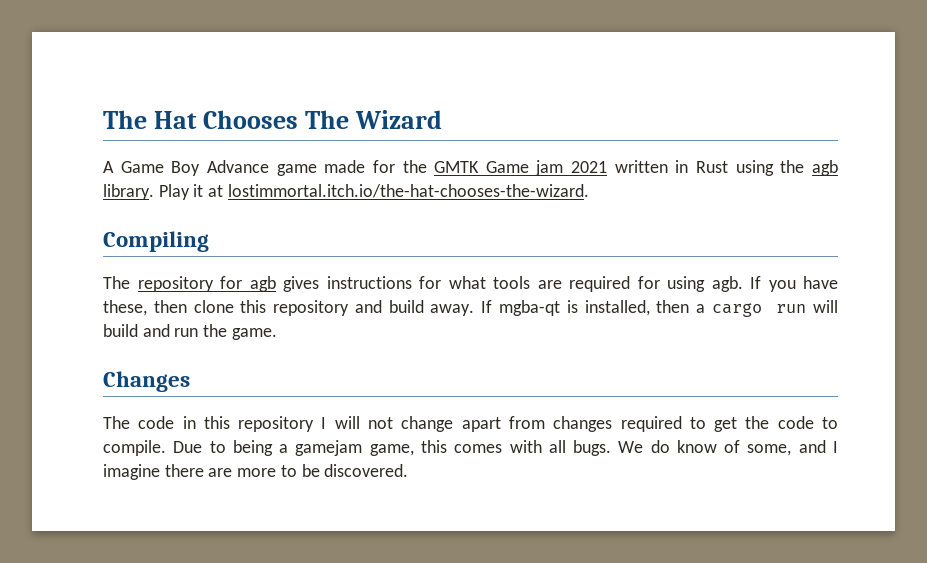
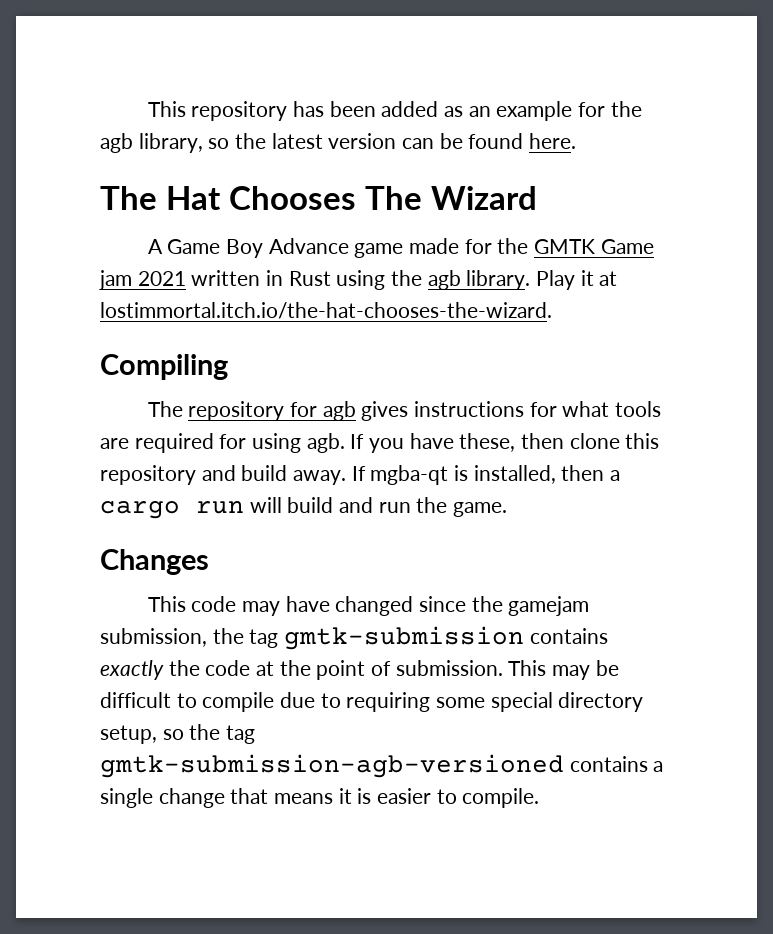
+ This repository has been added as an example for the agb library, so the latest version can be found here.
- The code in this repository I will not change apart from changes required to get the code to compile. Due to being a gamejam game, this comes with all bugs. We do know of some, and I imagine there are more to be discovered.
+ This code may have changed since the gamejam submission, the tag gmtk-submission contains exactly the code at the point of submission. This may be difficult to compile due to requiring some special directory setup, so the tag gmtk-submission-agb-versioned contains a single change that means it is easier to compile.

